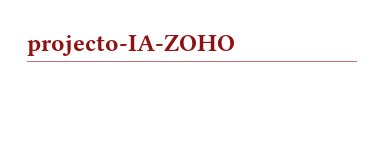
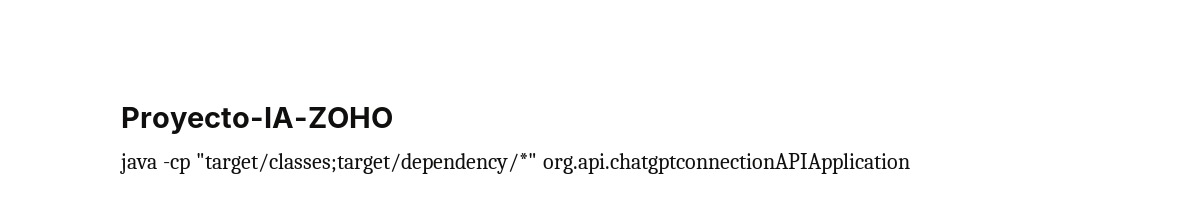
- projecto-IA-ZOHO
+ Proyecto-IA-ZOHO
+ java -cp "target/classes;target/dependency/*" org.api.chatgptconnectionAPIApplication

